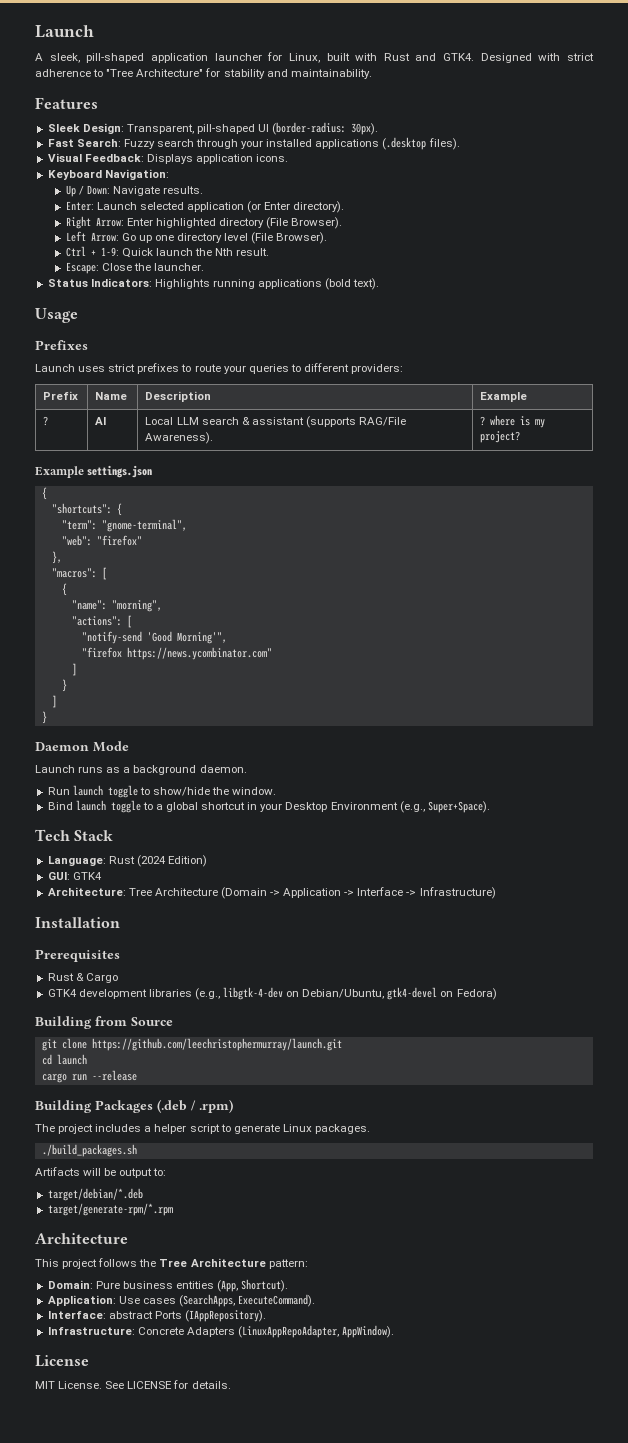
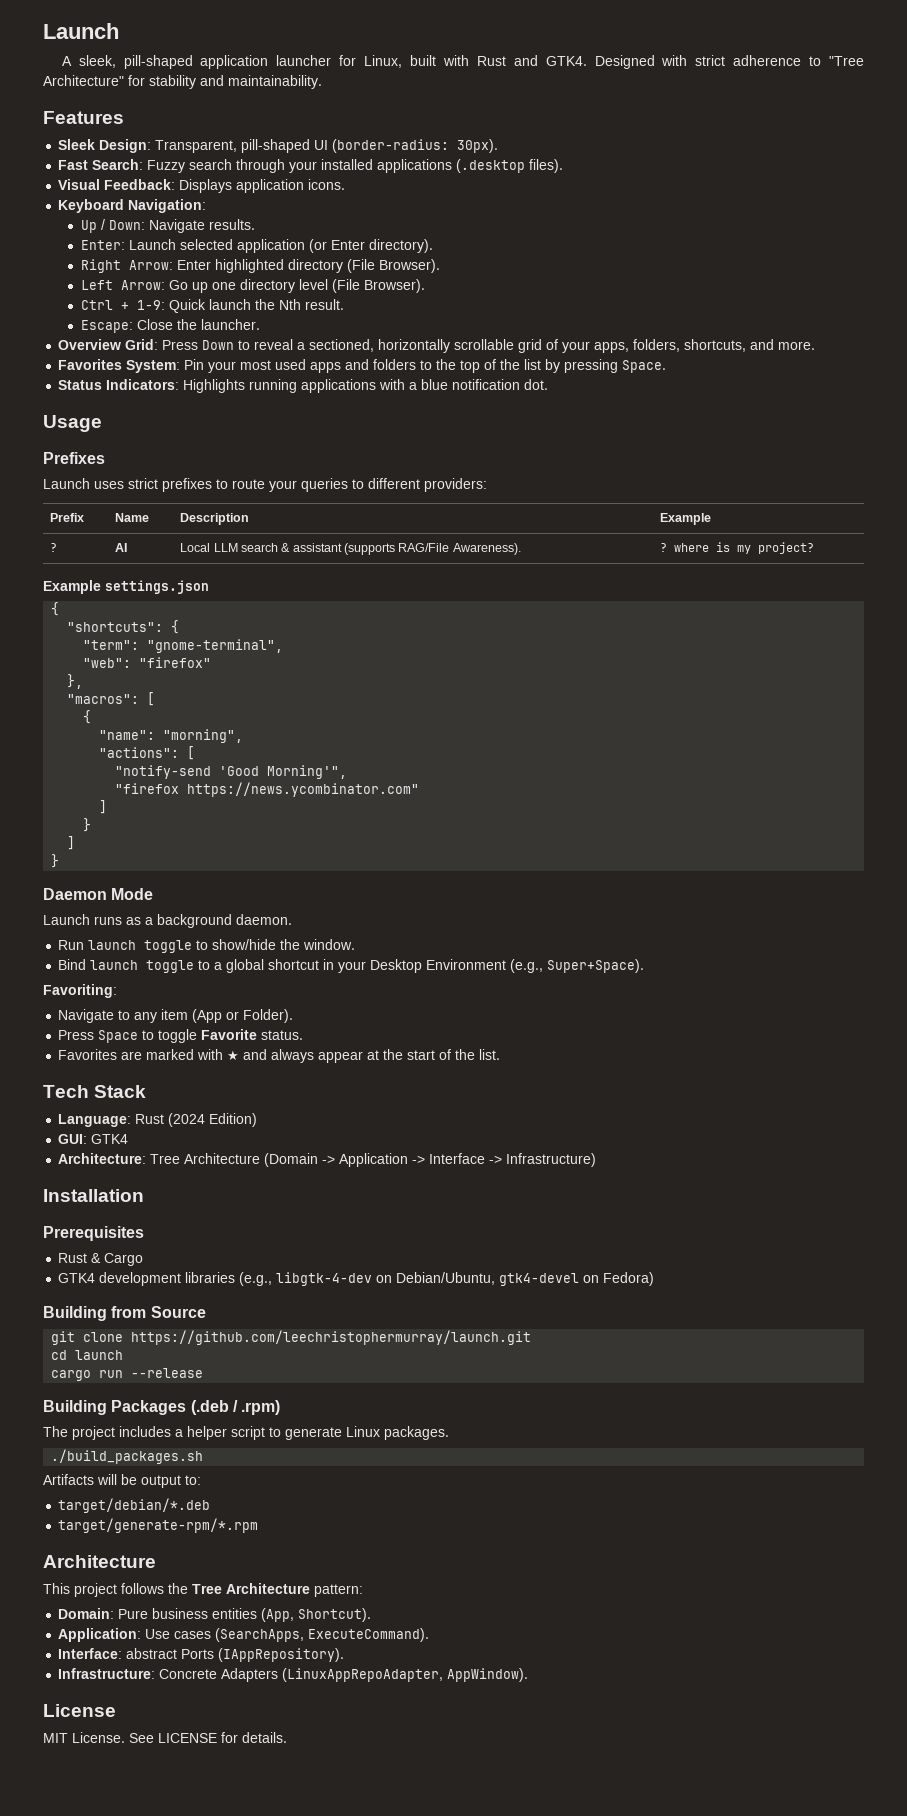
+ Overview Grid: Press Down to reveal a sectioned, horizontally scrollable grid of your apps, folders, shortcuts, and more.
+ Favorites System: Pin your most used apps and folders to the top of the list by pressing Space.
- Status Indicators: Highlights running applications (bold text).
+ Status Indicators: Highlights running applications with a blue notification dot.
+ Favoriting:
+ Navigate to any item (App or Folder).
+ Press Space to toggle Favorite status.
+ Favorites are marked with ★ and always appear at the start of the list.

